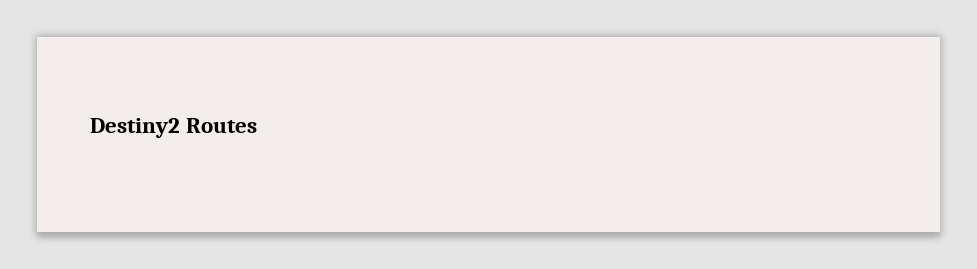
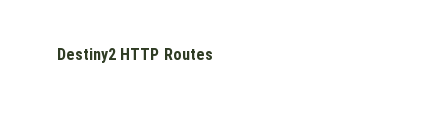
- Destiny2 Routes
+ Destiny2 HTTP Routes

